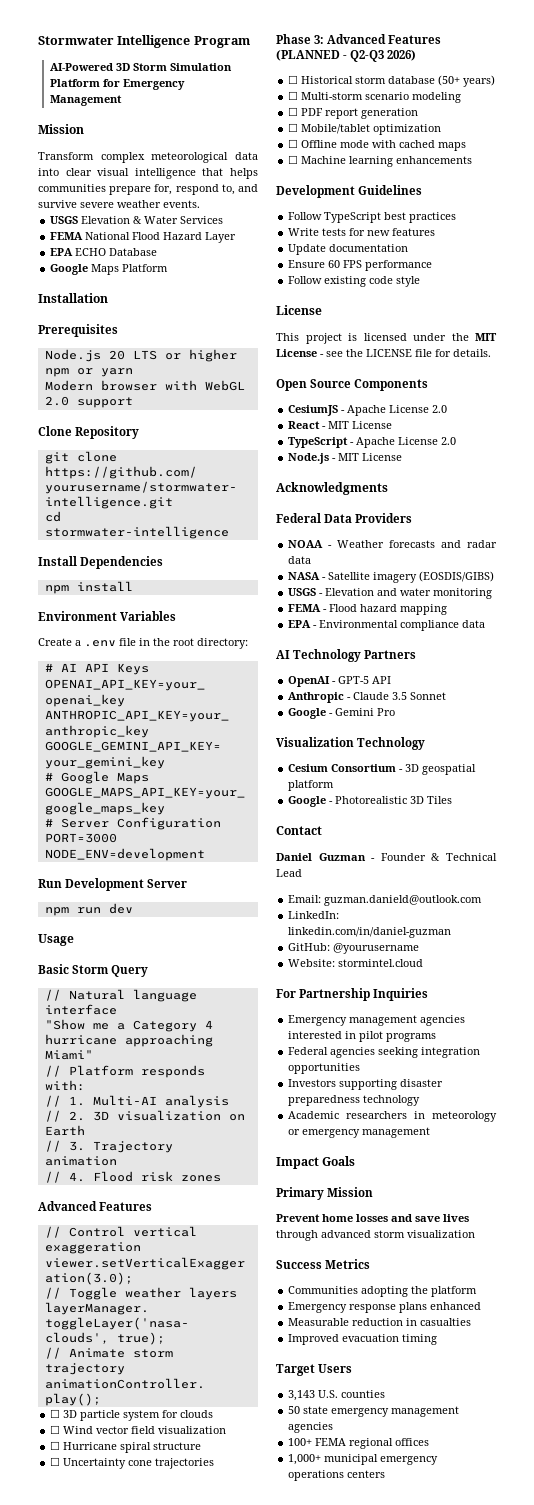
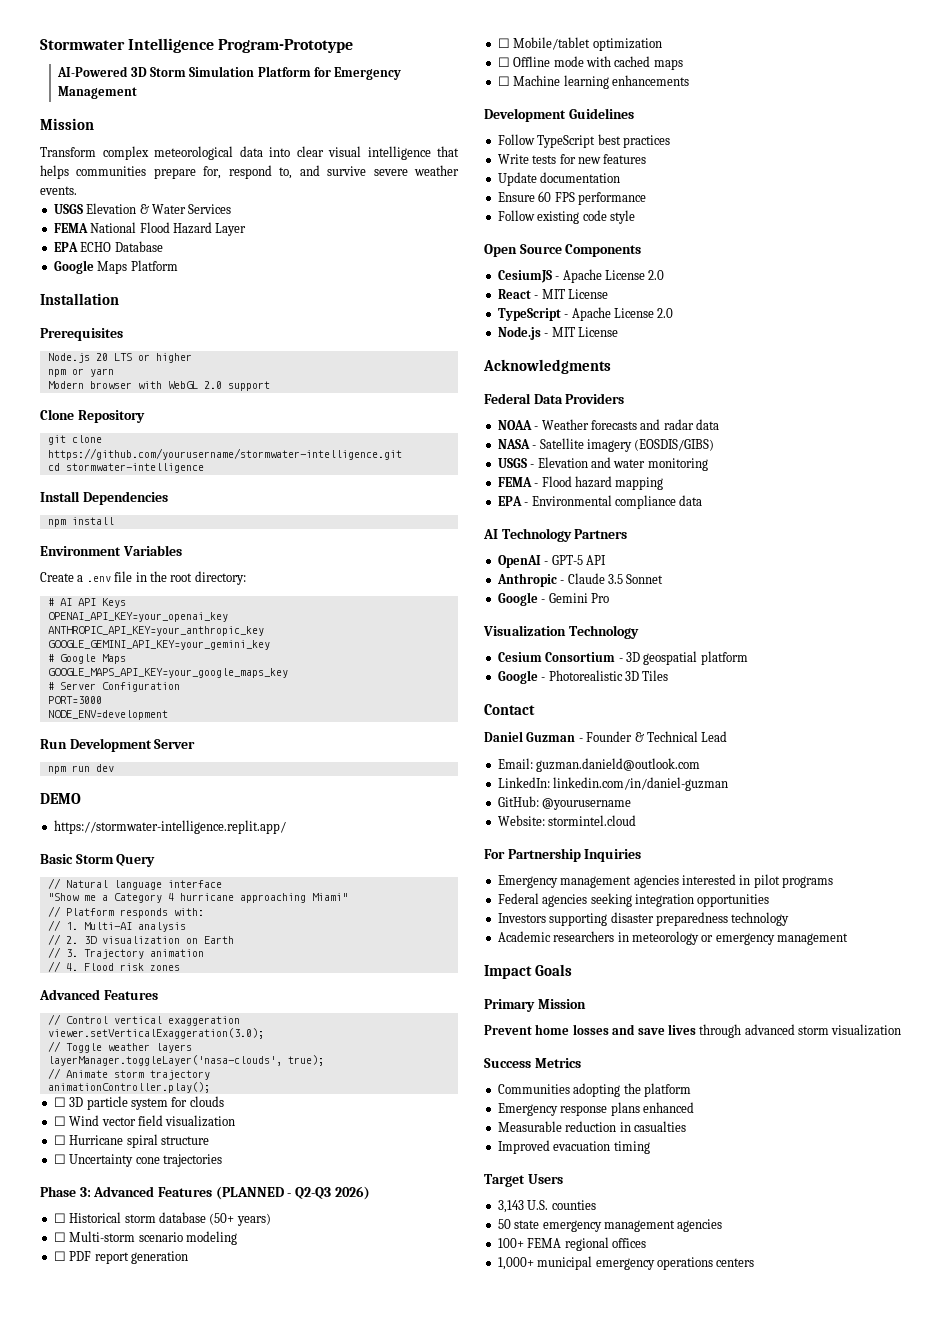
- Stormwater Intelligence Program
+ Stormwater Intelligence Program-Prototype
- Usage
+ DEMO
+ https://stormwater-intelligence.replit.app/
  Follow existing code style
- License
- This project is licensed under the MIT License - see the LICENSE file for details.

